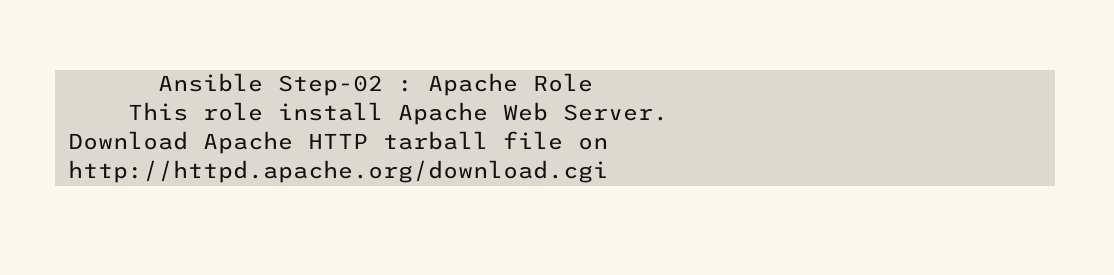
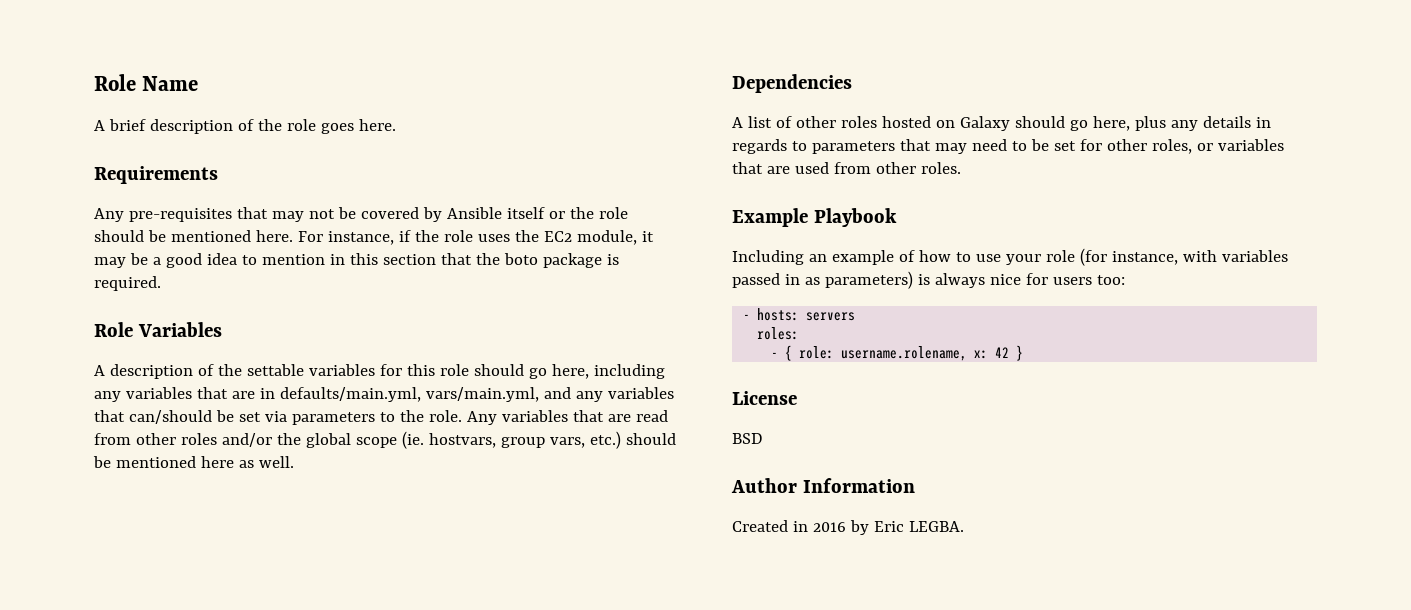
- Ansible Step-02 : Apache Role
- This role install Apache Web Server.
- Download Apache HTTP tarball file on http://httpd.apache.org/download.cgi
+ Role Name
+ A brief description of the role goes here.
+ Requirements
+ Any pre-requisites that may not be covered by Ansible itself or the role should be mentioned here. For instance, if the role uses the EC2 module, it may be a good idea to mention in this section that the boto package is required.
+ Role Variables
+ A description of the settable variables for this role should go here, including any variables that are in defaults/main.yml, vars/main.yml, and any variables that can/should be set via parameters to the role. Any variables that are read from other roles and/or the global scope (ie. hostvars, group vars, etc.) should be mentioned here as well.
+ Dependencies
+ A list of other roles hosted on Galaxy should go here, plus any details in regards to parameters that may need to be set for other roles, or variables that are used from other roles.
+ Example Playbook
+ Including an example of how to use your role (for instance, with variables passed in as parameters) is always nice for users too:
+ - hosts: servers
+ roles:
+ - { role: username.rolename, x: 42 }
+ License
+ BSD
+ Author Information
+ Created in 2016 by Eric LEGBA.

